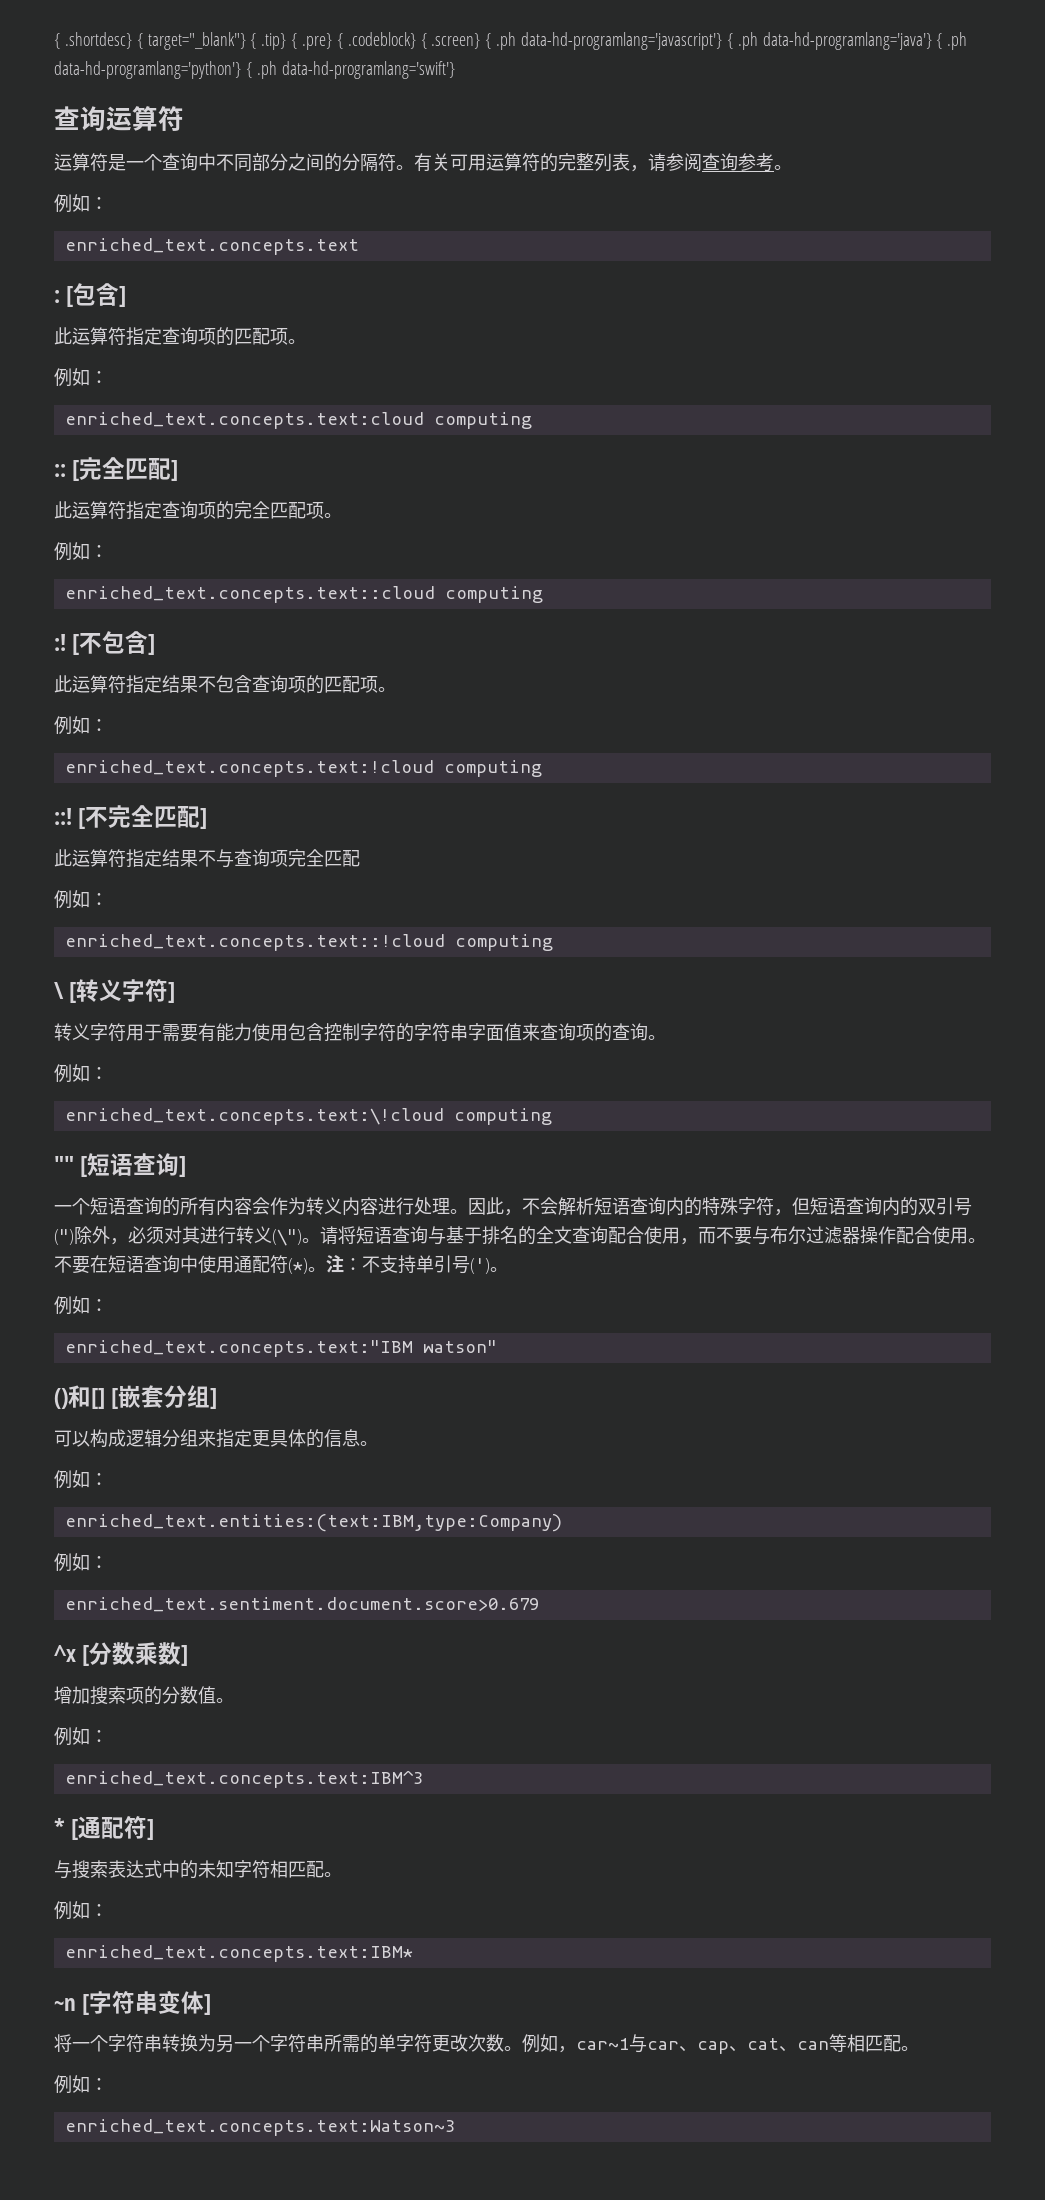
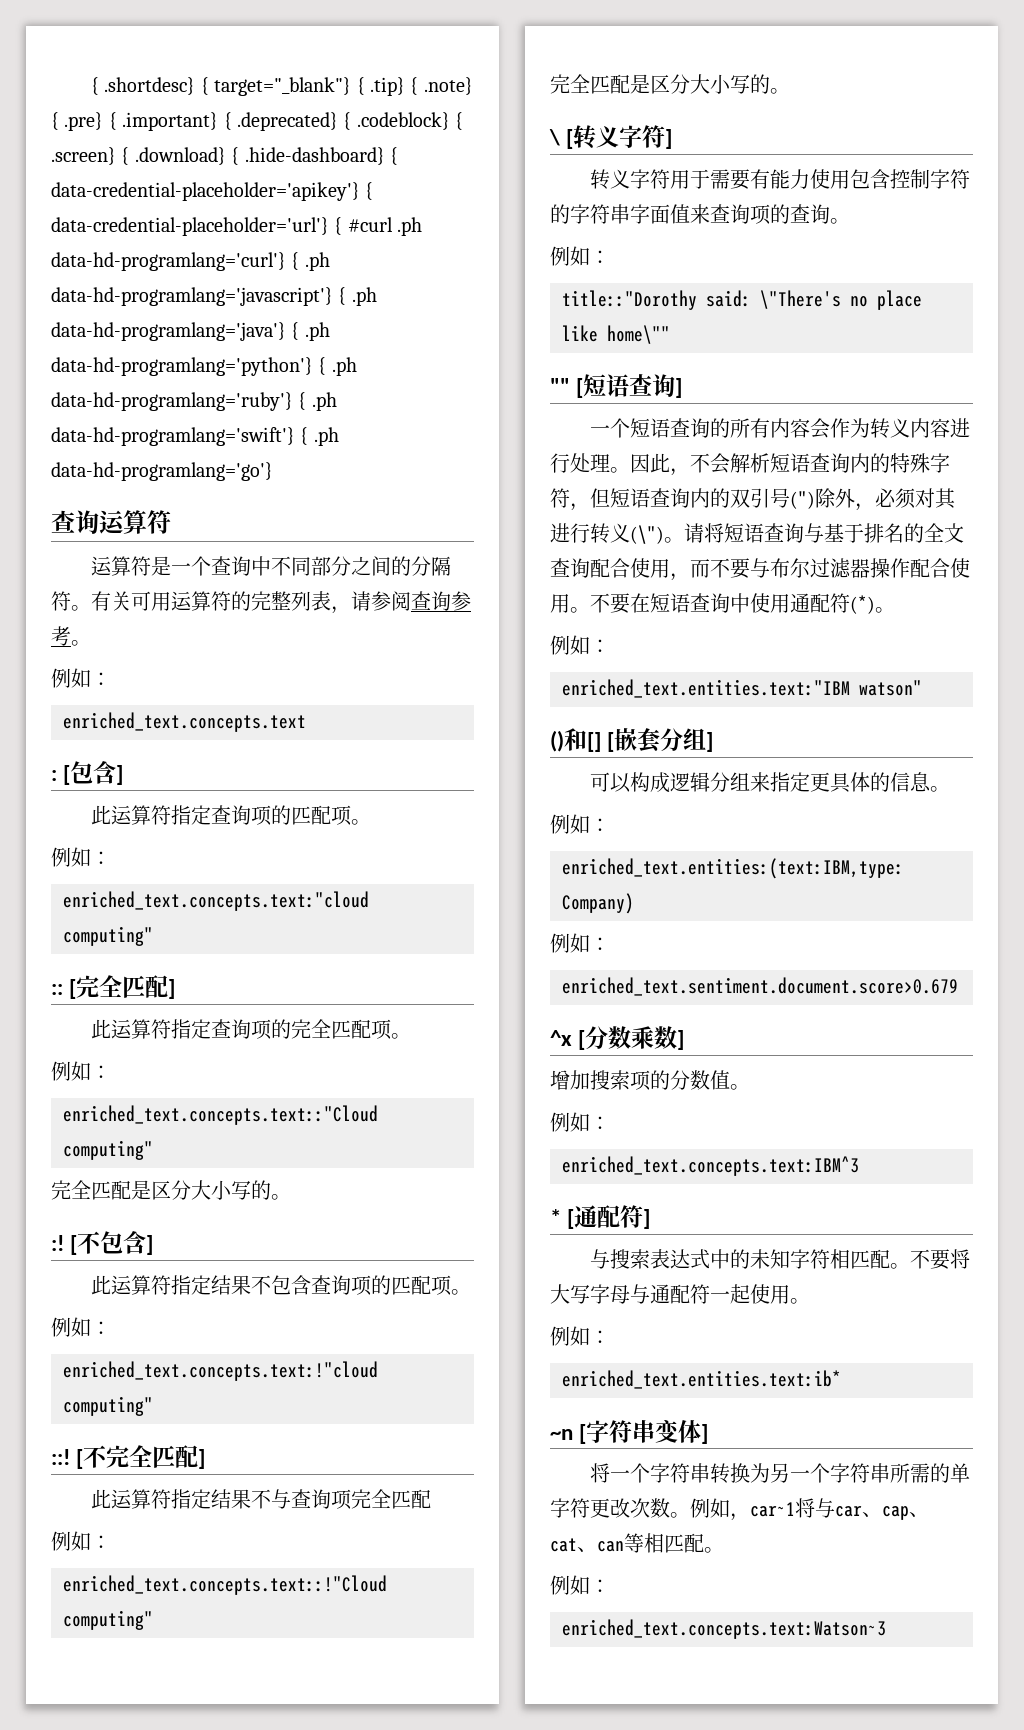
- { .shortdesc} { target="_blank"} { .tip} { .pre} { .codeblock} { .screen} { .ph data-hd-programlang='javascript'} { .ph data-hd-programlang='java'} { .ph data-hd-programlang='python'} { .ph data-hd-programlang='swift'}
+ { .shortdesc} { target="_blank"} { .tip} { .note} { .pre} { .important} { .deprecated} { .codeblock} { .screen} { .download} { .hide-dashboard} { data-credential-placeholder='apikey'} { data-credential-placeholder='url'} { #curl .ph data-hd-programlang='curl'} { .ph data-hd-programlang='javascript'} { .ph data-hd-programlang='java'} { .ph data-hd-programlang='python'} { .ph data-hd-programlang='ruby'} { .ph data-hd-programlang='swift'} { .ph data-hd-programlang='go'}
- enriched_text.concepts.text:cloud computing
+ enriched_text.concepts.text:"cloud computing"
- enriched_text.concepts.text::cloud computing
+ enriched_text.concepts.text::"Cloud computing"
+ 完全匹配是区分大小写的。
- enriched_text.concepts.text:!cloud computing
+ enriched_text.concepts.text:!"cloud computing"
- enriched_text.concepts.text::!cloud computing
+ enriched_text.concepts.text::!"Cloud computing"
+ 完全匹配是区分大小写的。
- enriched_text.concepts.text:\!cloud computing
+ title::"Dorothy said: \"There's no place like home\""
- 不要在短语查询中使用通配符(*)。注：不支持单引号(')。
+ 不要在短语查询中使用通配符(*)。
  例如：
- enriched_text.concepts.text:"IBM watson"
+ enriched_text.entities.text:"IBM watson"
- 与搜索表达式中的未知字符相匹配。
+ 与搜索表达式中的未知字符相匹配。不要将大写字母与通配符一起使用。
  例如：
- enriched_text.concepts.text:IBM*
+ enriched_text.entities.text:ib*
- 例如，car~1与car、cap、cat、can等相匹配。
+ 例如，car~1将与car、cap、cat、can等相匹配。

